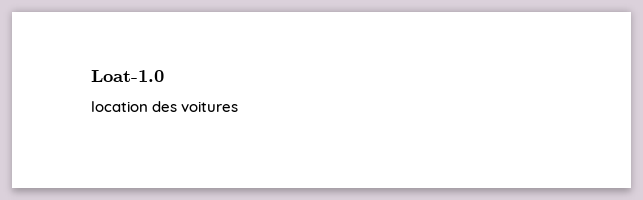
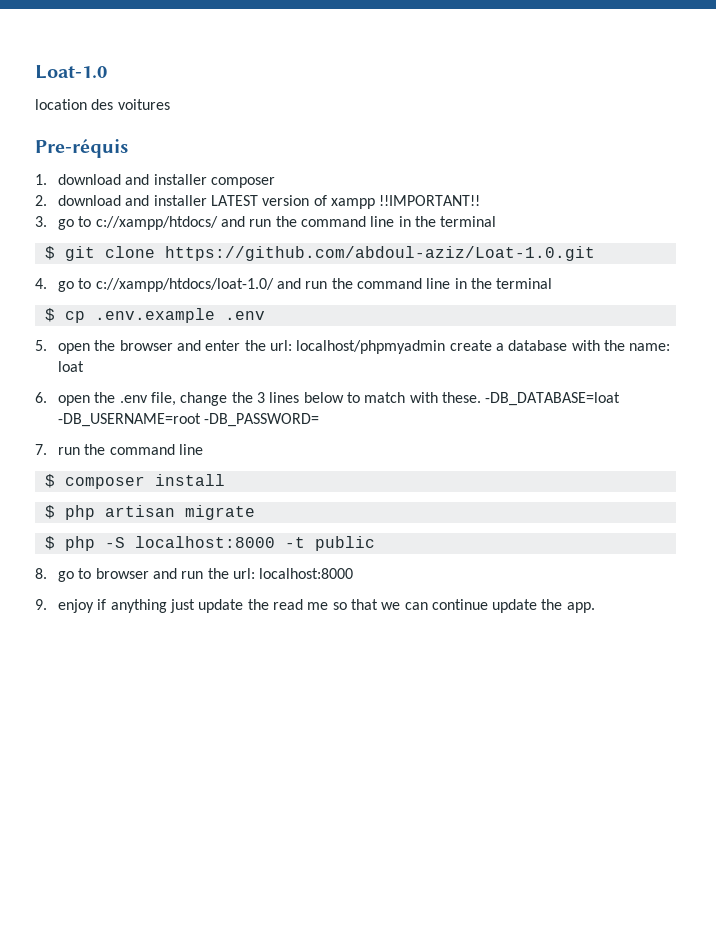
+ Pre-réquis
+ 1. download and installer composer
+ 2. download and installer LATEST version of xampp !!IMPORTANT!!
+ 3. go to c://xampp/htdocs/ and run the command line in the terminal
+ $ git clone https://github.com/abdoul-aziz/Loat-1.0.git
+ 4. go to c://xampp/htdocs/loat-1.0/ and run the command line in the terminal
+ $ cp .env.example .env
+ 5. open the browser and enter the url: localhost/phpmyadmin create a database with the name: loat
+ 6. open the .env file, change the 3 lines below to match with these. -DB_DATABASE=loat -DB_USERNAME=root -DB_PASSWORD=
+ 7. run the command line
+ $ composer install
+ $ php artisan migrate
+ $ php -S localhost:8000 -t public
+ 8. go to browser and run the url: localhost:8000
+ 9. enjoy if anything just update the read me so that we can continue update the app.

